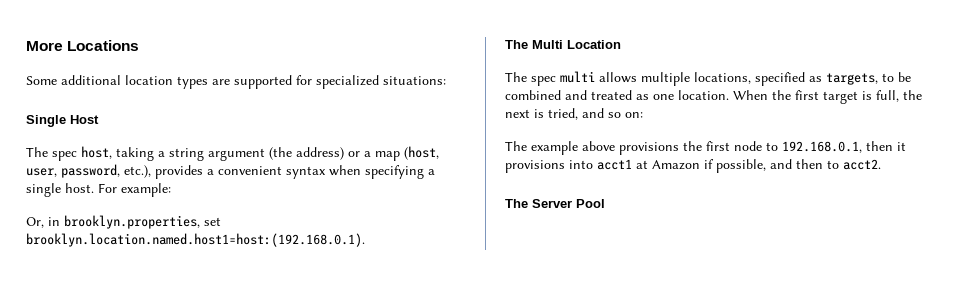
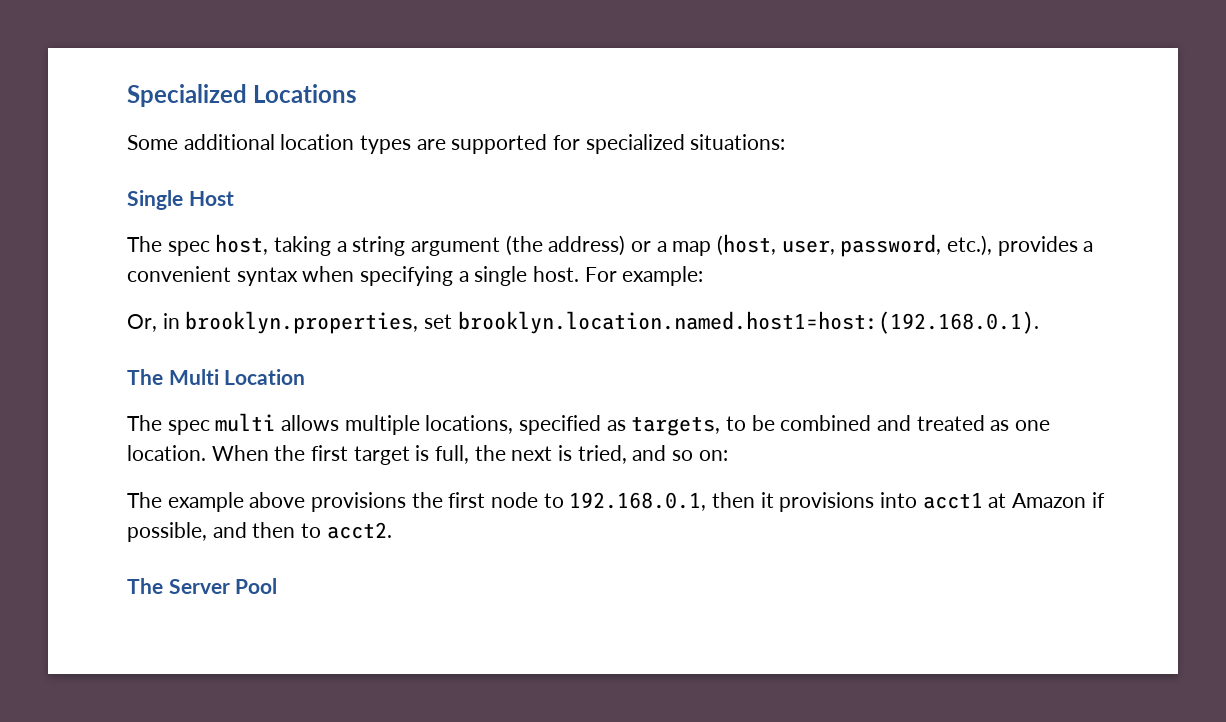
- More Locations
+ Specialized Locations

